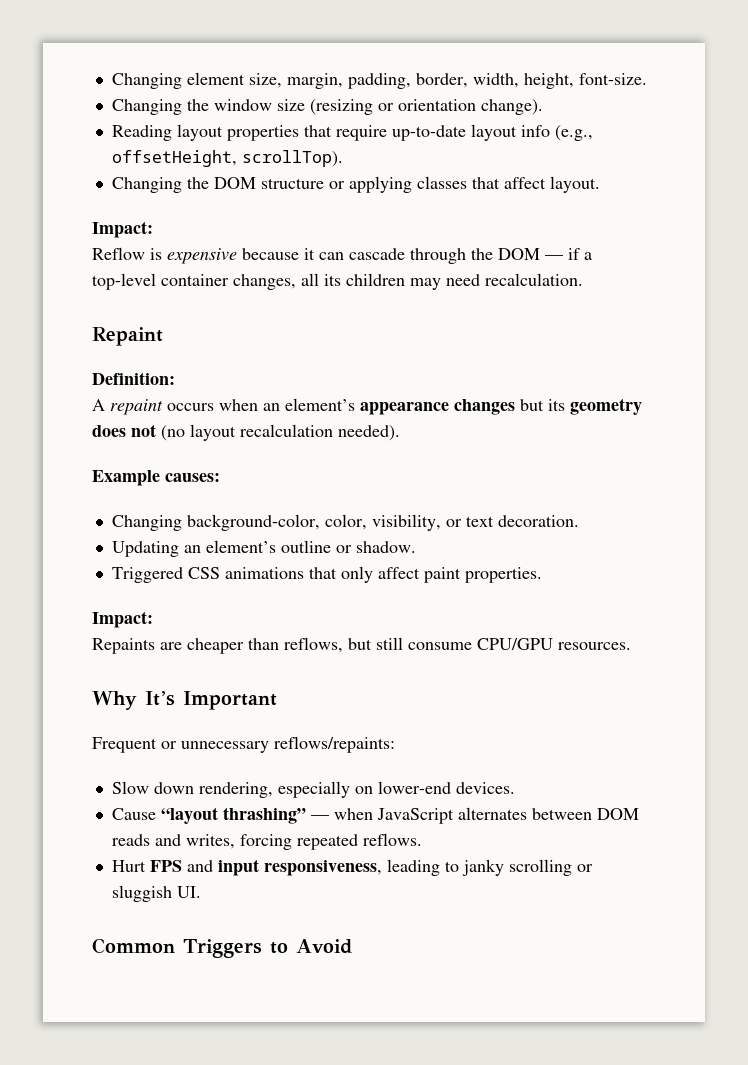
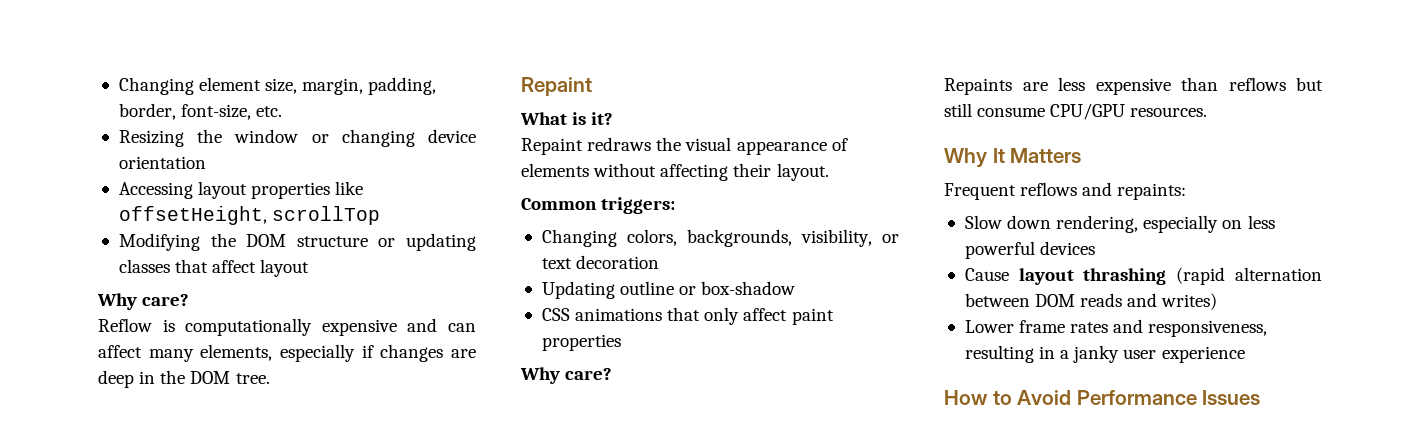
- Changing element size, margin, padding, border, width, height, font-size.
- Changing the window size (resizing or orientation change).
- Reading layout properties that require up-to-date layout info (e.g., offsetHeight, scrollTop).
- Changing the DOM structure or applying classes that affect layout.
- Impact:
+ Changing element size, margin, padding, border, font-size, etc.
+ Resizing the window or changing device orientation
+ Accessing layout properties like offsetHeight, scrollTop
+ Modifying the DOM structure or updating classes that affect layout
+ Why care?
- Reflow is expensive because it can cascade through the DOM — if a top-level container changes, all its children may need recalculation.
+ Reflow is computationally expensive and can affect many elements, especially if changes are deep in the DOM tree.
  Repaint
- Definition:
- A repaint occurs when an element’s appearance changes but its geometry does not (no layout recalculation needed).
- Example causes:
- Changing background-color, color, visibility, or text decoration.
+ What is it?
+ Repaint redraws the visual appearance of elements without affecting their layout.
+ Common triggers:
+ Changing colors, backgrounds, visibility, or text decoration
- Updating an element’s outline or shadow.
- Triggered CSS animations that only affect paint properties.
- Impact:
+ Updating outline or box-shadow
+ CSS animations that only affect paint properties
+ Why care?
- Repaints are cheaper than reflows, but still consume CPU/GPU resources.
+ Repaints are less expensive than reflows but still consume CPU/GPU resources.
- Why It’s Important
+ Why It Matters
- Frequent or unnecessary reflows/repaints:
+ Frequent reflows and repaints:
- Slow down rendering, especially on lower-end devices.
- Cause “layout thrashing” — when JavaScript alternates between DOM reads and writes, forcing repeated reflows.
- Hurt FPS and input responsiveness, leading to janky scrolling or sluggish UI.
- Common Triggers to Avoid
+ Slow down rendering, especially on less powerful devices
+ Cause layout thrashing (rapid alternation between DOM reads and writes)
+ Lower frame rates and responsiveness, resulting in a janky user experience
+ How to Avoid Performance Issues

